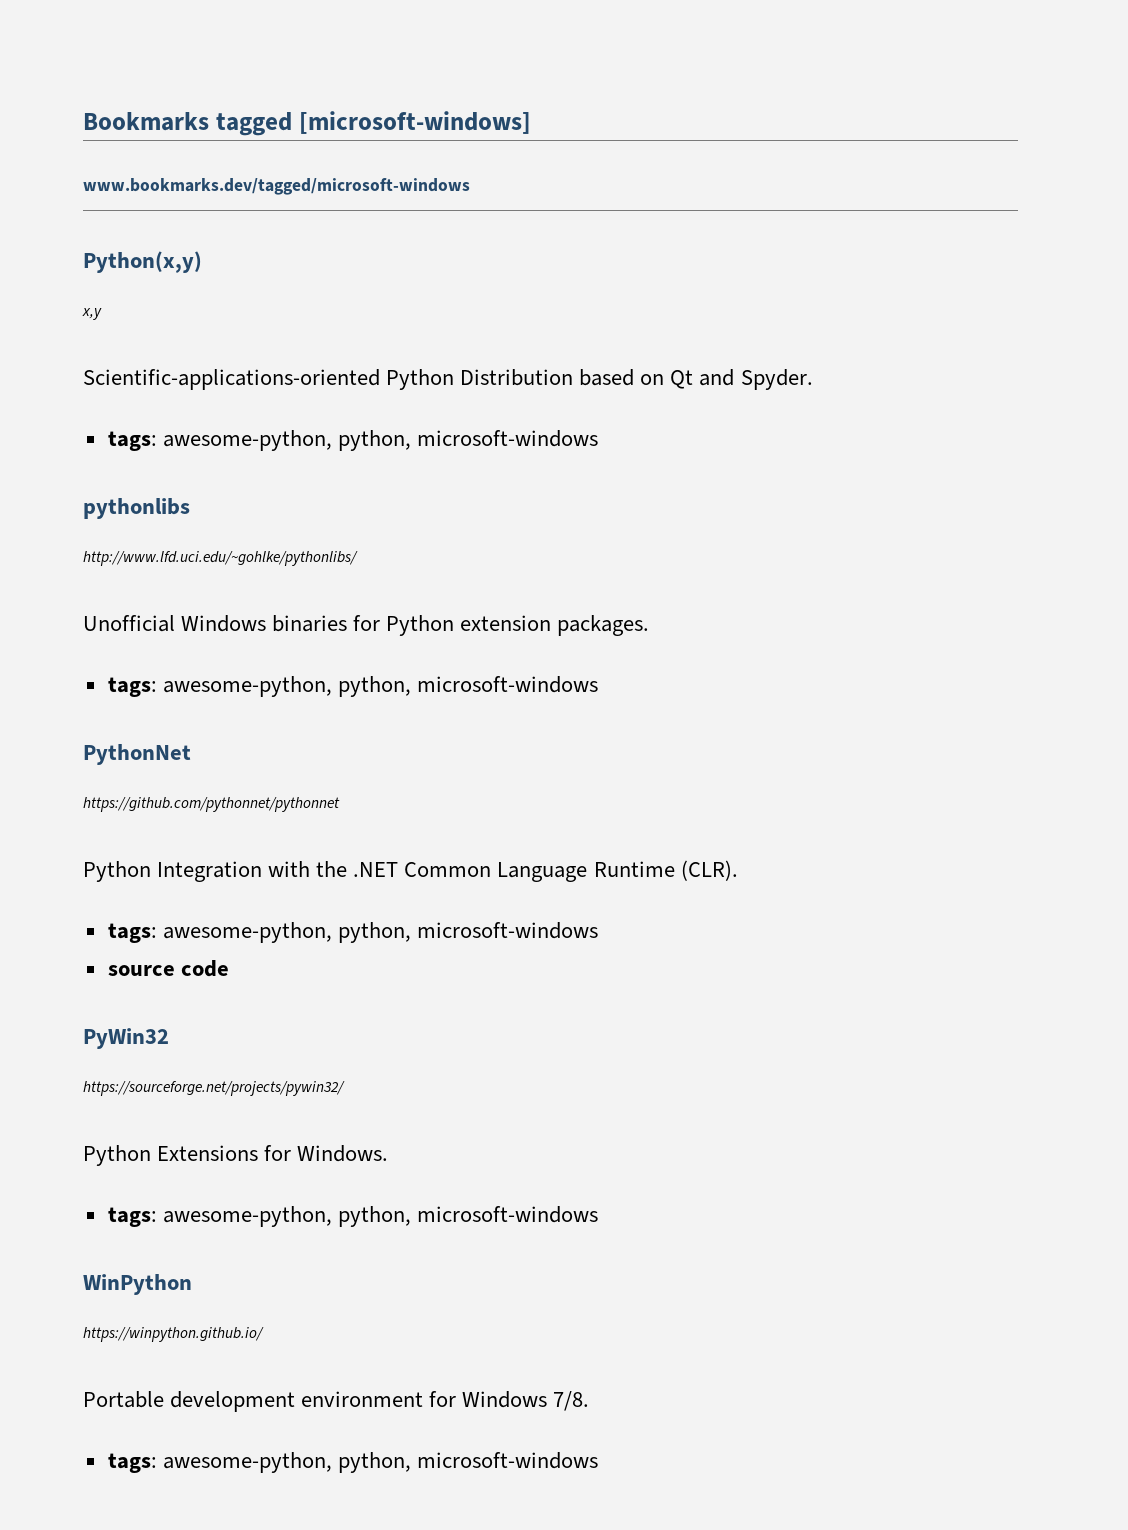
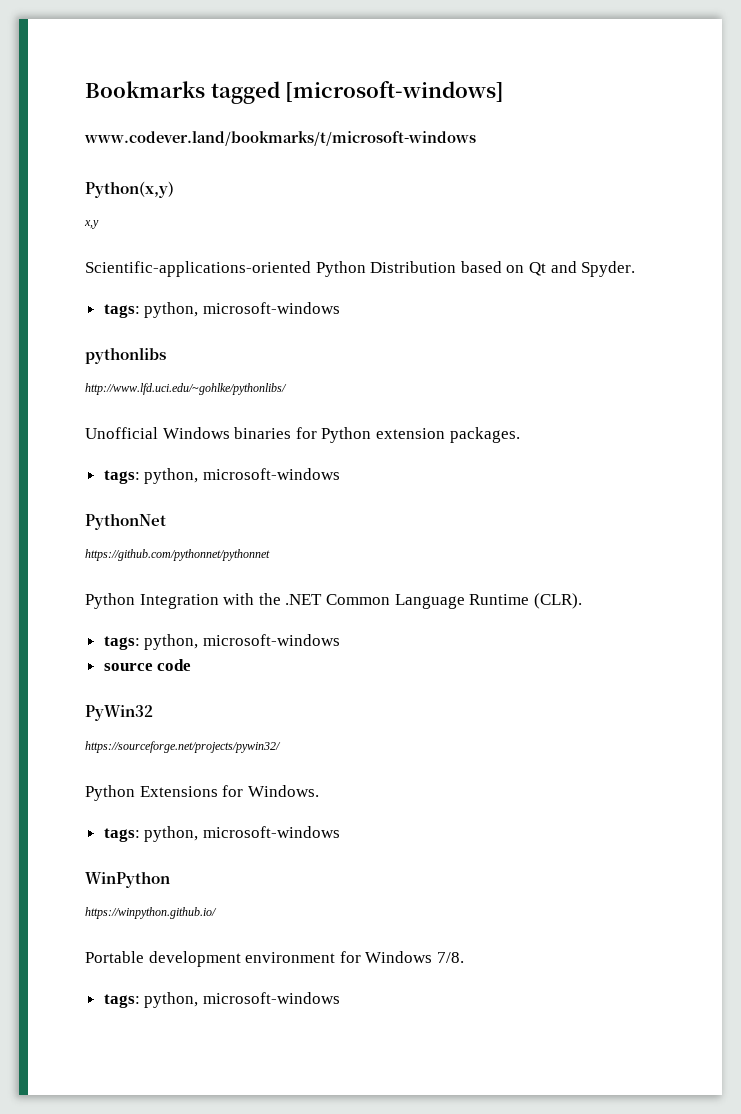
- www.bookmarks.dev/tagged/microsoft-windows
+ www.codever.land/bookmarks/t/microsoft-windows
  Scientific-applications-oriented Python Distribution based on Qt and Spyder.
- tags: awesome-python, python, microsoft-windows
+ tags: python, microsoft-windows
  Unofficial Windows binaries for Python extension packages.
- tags: awesome-python, python, microsoft-windows
+ tags: python, microsoft-windows
  Python Integration with the .NET Common Language Runtime (CLR).
- tags: awesome-python, python, microsoft-windows
+ tags: python, microsoft-windows
  Python Extensions for Windows.
- tags: awesome-python, python, microsoft-windows
+ tags: python, microsoft-windows
  Portable development environment for Windows 7/8.
- tags: awesome-python, python, microsoft-windows
+ tags: python, microsoft-windows

